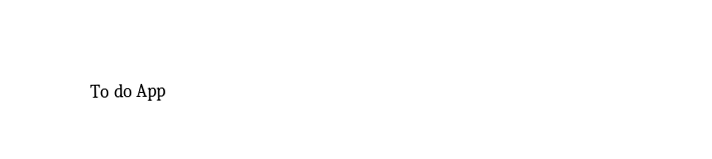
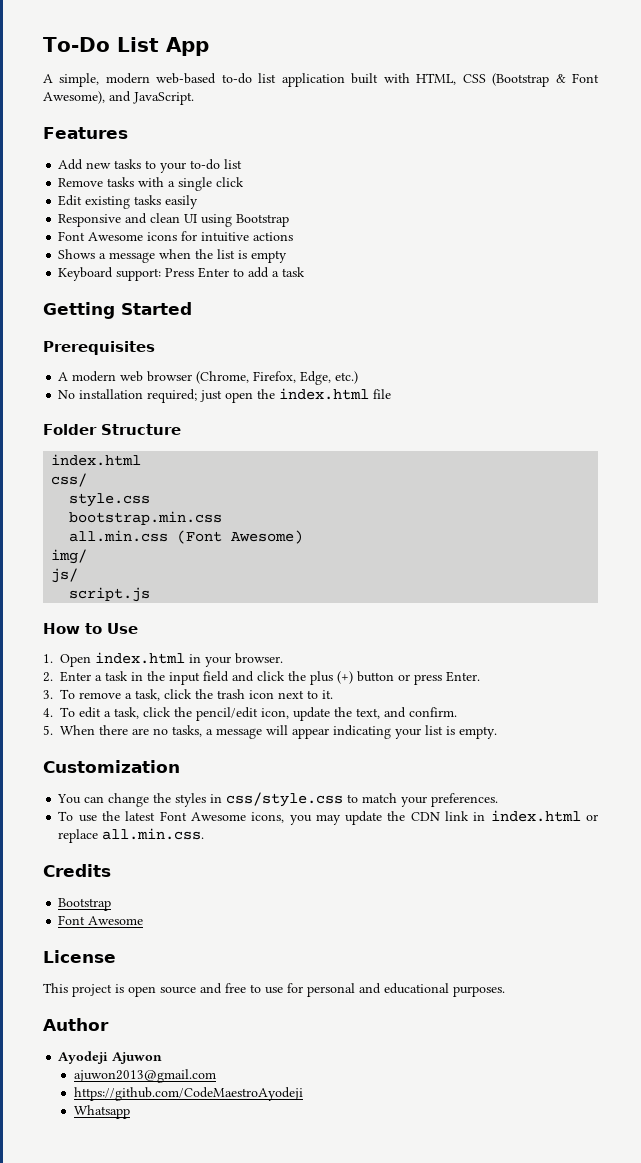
- To do App
+ To-Do List App
+ A simple, modern web-based to-do list application built with HTML, CSS (Bootstrap & Font Awesome), and JavaScript.
+ Features
+ Add new tasks to your to-do list
+ Remove tasks with a single click
+ Edit existing tasks easily
+ Responsive and clean UI using Bootstrap
+ Font Awesome icons for intuitive actions
+ Shows a message when the list is empty
+ Keyboard support: Press Enter to add a task
+ Getting Started
+ Prerequisites
+ A modern web browser (Chrome, Firefox, Edge, etc.)
+ No installation required; just open the index.html file
+ Folder Structure
+ index.html
+ css/
+ style.css
+ bootstrap.min.css
+ all.min.css (Font Awesome)
+ img/
+ js/
+ script.js
+ How to Use
+ 1. Open index.html in your browser.
+ 2. Enter a task in the input field and click the plus (+) button or press Enter.
+ 3. To remove a task, click the trash icon next to it.
+ 4. To edit a task, click the pencil/edit icon, update the text, and confirm.
+ 5. When there are no tasks, a message will appear indicating your list is empty.
+ Customization
+ You can change the styles in css/style.css to match your preferences.
+ To use the latest Font Awesome icons, you may update the CDN link in index.html or replace all.min.css.
+ Credits
+ Bootstrap
+ Font Awesome
+ License
+ This project is open source and free to use for personal and educational purposes.
+ Author
+ Ayodeji Ajuwon
+ ajuwon2013@gmail.com
+ https://github.com/CodeMaestroAyodeji
+ Whatsapp

